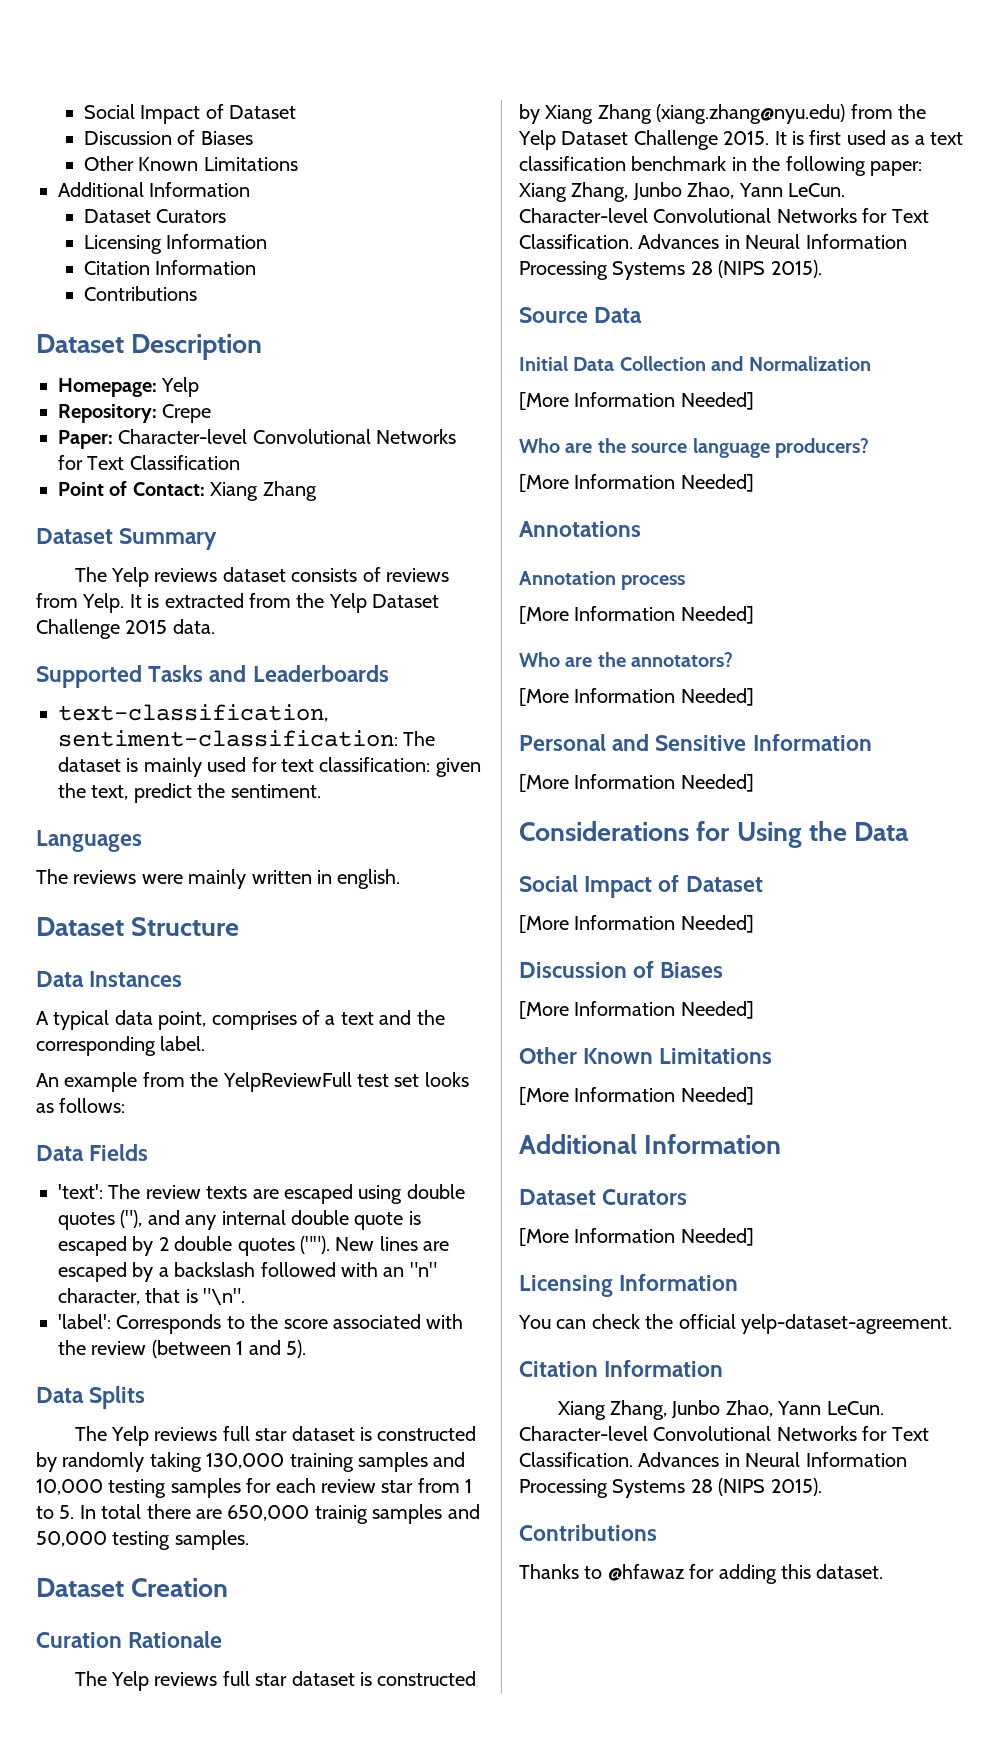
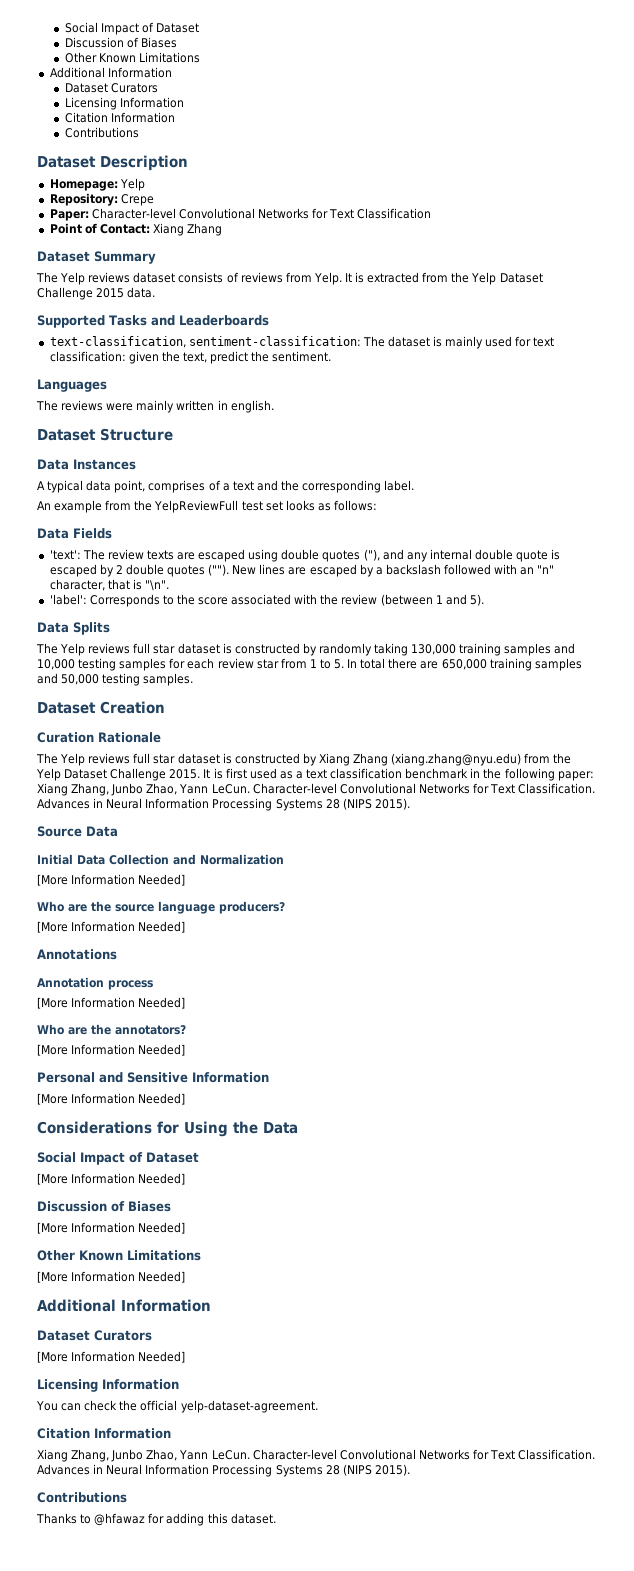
- The Yelp reviews full star dataset is constructed by randomly taking 130,000 training samples and 10,000 testing samples for each review star from 1 to 5. In total there are 650,000 trainig samples and 50,000 testing samples.
+ The Yelp reviews full star dataset is constructed by randomly taking 130,000 training samples and 10,000 testing samples for each review star from 1 to 5. In total there are 650,000 training samples and 50,000 testing samples.

